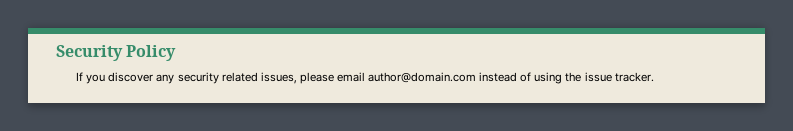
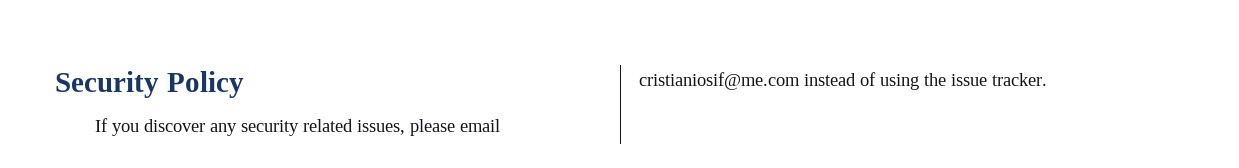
- If you discover any security related issues, please email author@domain.com instead of using the issue tracker.
+ If you discover any security related issues, please email cristianiosif@me.com instead of using the issue tracker.

